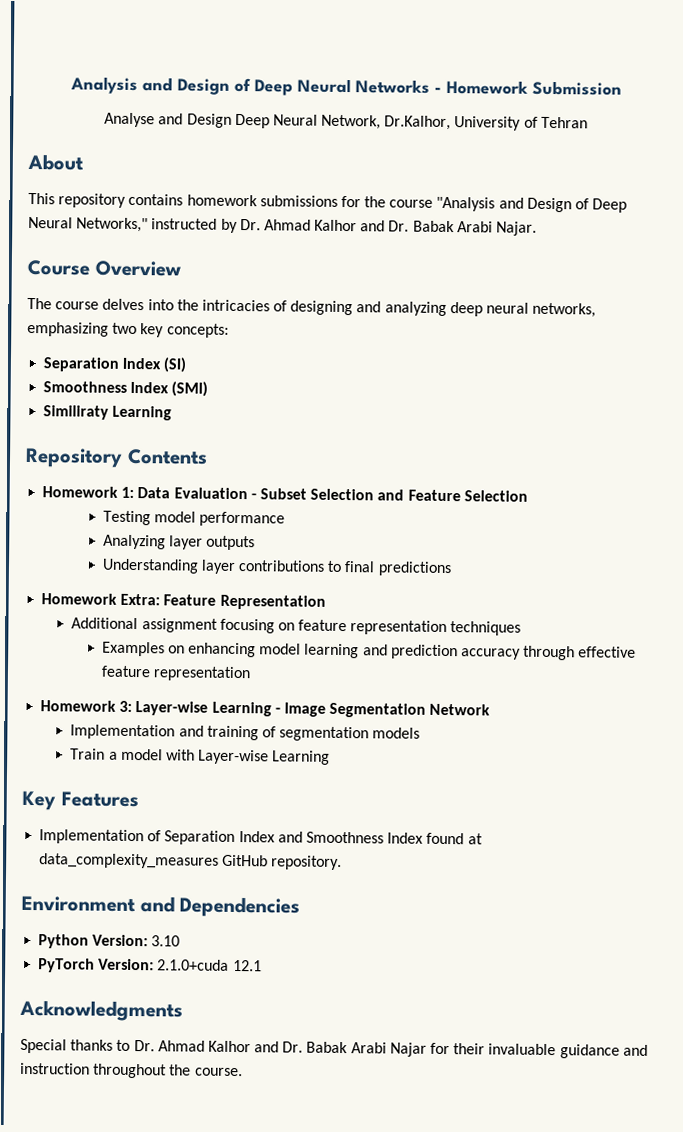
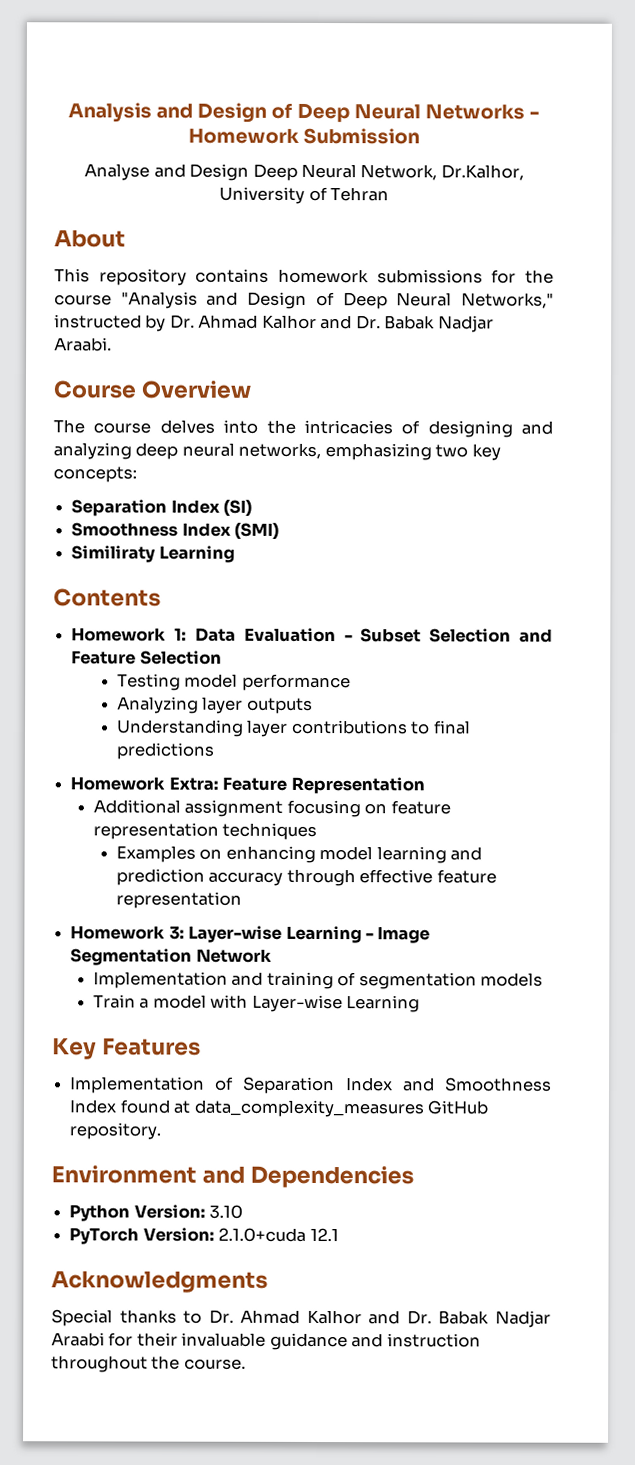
- This repository contains homework submissions for the course "Analysis and Design of Deep Neural Networks," instructed by Dr. Ahmad Kalhor and Dr. Babak Arabi Najar.
+ This repository contains homework submissions for the course "Analysis and Design of Deep Neural Networks," instructed by Dr. Ahmad Kalhor and Dr. Babak Nadjar Araabi.
- Repository Contents
+ Contents
- Special thanks to Dr. Ahmad Kalhor and Dr. Babak Arabi Najar for their invaluable guidance and instruction throughout the course.
+ Special thanks to Dr. Ahmad Kalhor and Dr. Babak Nadjar Araabi for their invaluable guidance and instruction throughout the course.

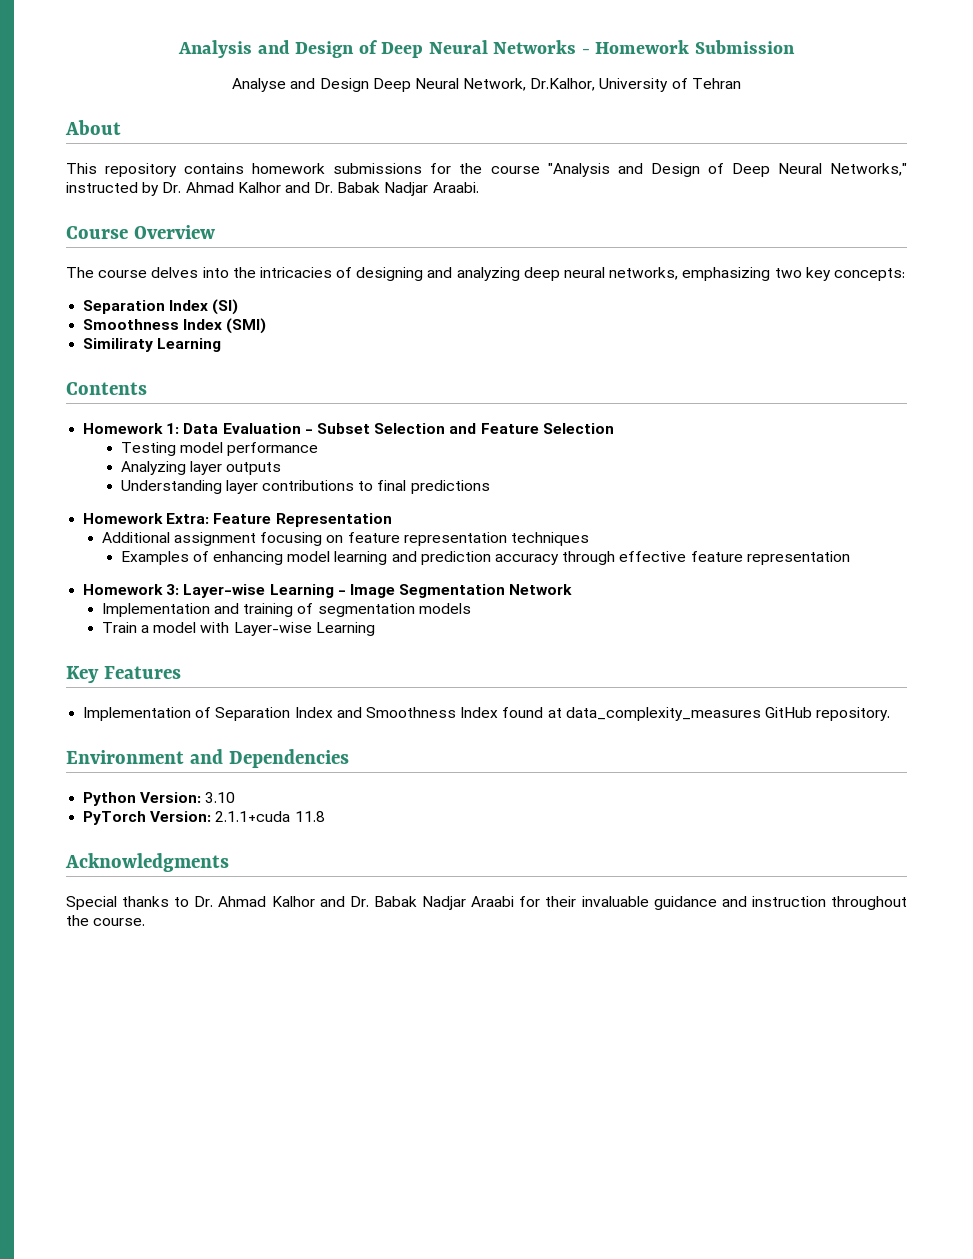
- Examples on enhancing model learning and prediction accuracy through effective feature representation
+ Examples of enhancing model learning and prediction accuracy through effective feature representation
- PyTorch Version: 2.1.0+cuda 12.1
+ PyTorch Version: 2.1.1+cuda 11.8

